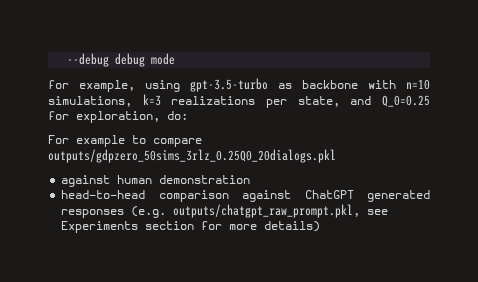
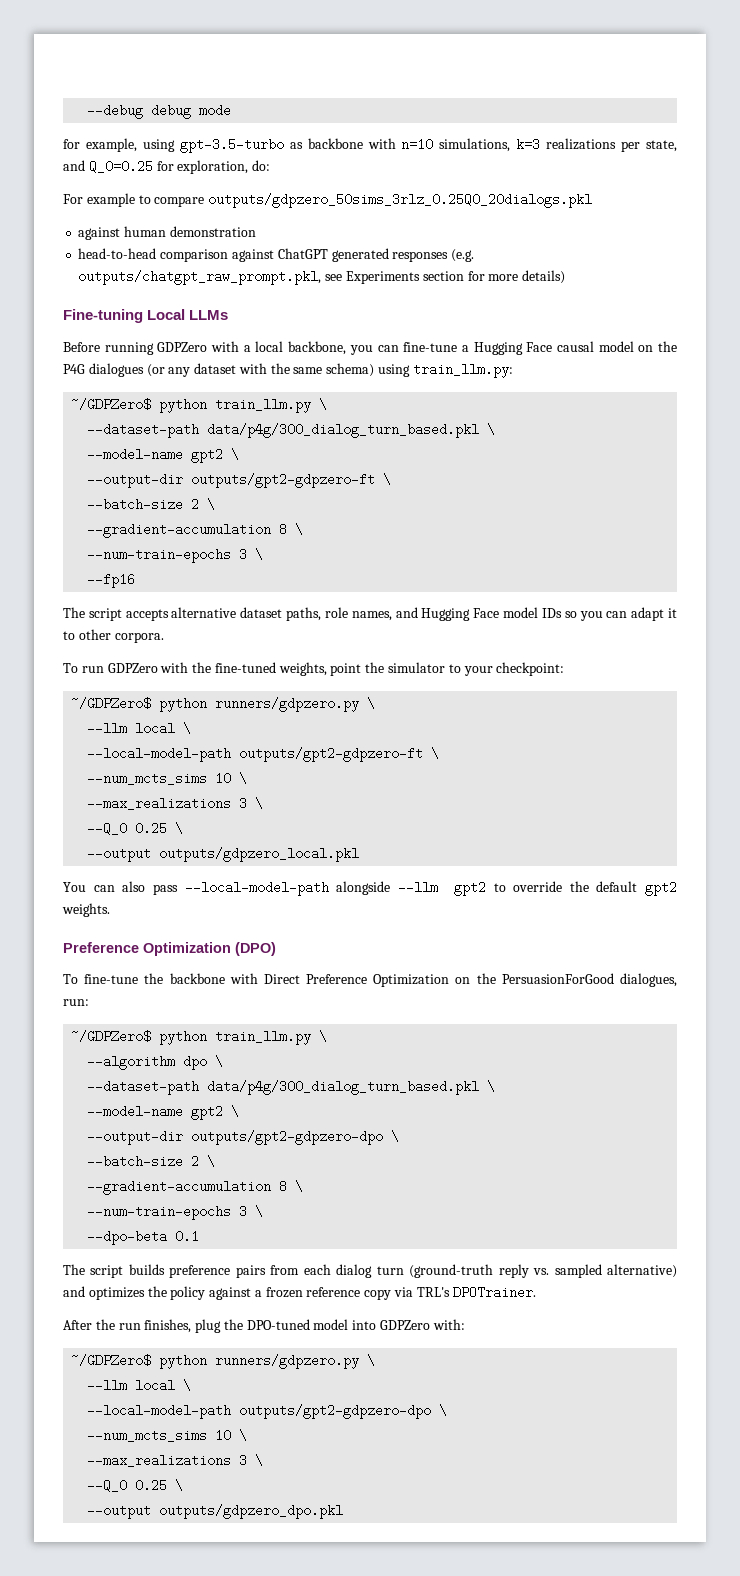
+ Fine-tuning Local LLMs
+ Before running GDPZero with a local backbone, you can fine-tune a Hugging Face causal model on the P4G dialogues (or any dataset with the same schema) using train_llm.py:
+ ~/GDPZero$ python train_llm.py \
+ --dataset-path data/p4g/300_dialog_turn_based.pkl \
+ --model-name gpt2 \
+ --output-dir outputs/gpt2-gdpzero-ft \
+ --batch-size 2 \
+ --gradient-accumulation 8 \
+ --num-train-epochs 3 \
+ --fp16
+ The script accepts alternative dataset paths, role names, and Hugging Face model IDs so you can adapt it to other corpora.
+ To run GDPZero with the fine-tuned weights, point the simulator to your checkpoint:
+ ~/GDPZero$ python runners/gdpzero.py \
+ --llm local \
+ --local-model-path outputs/gpt2-gdpzero-ft \
+ --num_mcts_sims 10 \
+ --max_realizations 3 \
+ --Q_0 0.25 \
+ --output outputs/gdpzero_local.pkl
+ You can also pass --local-model-path alongside --llm gpt2 to override the default gpt2 weights.
+ Preference Optimization (DPO)
+ To fine-tune the backbone with Direct Preference Optimization on the PersuasionForGood dialogues, run:
+ ~/GDPZero$ python train_llm.py \
+ --algorithm dpo \
+ --dataset-path data/p4g/300_dialog_turn_based.pkl \
+ --model-name gpt2 \
+ --output-dir outputs/gpt2-gdpzero-dpo \
+ --batch-size 2 \
+ --gradient-accumulation 8 \
+ --num-train-epochs 3 \
+ --dpo-beta 0.1
+ The script builds preference pairs from each dialog turn (ground-truth reply vs. sampled alternative) and optimizes the policy against a frozen reference copy via TRL's DPOTrainer.
+ After the run finishes, plug the DPO-tuned model into GDPZero with:
+ ~/GDPZero$ python runners/gdpzero.py \
+ --llm local \
+ --local-model-path outputs/gpt2-gdpzero-dpo \
+ --num_mcts_sims 10 \
+ --max_realizations 3 \
+ --Q_0 0.25 \
+ --output outputs/gdpzero_dpo.pkl

